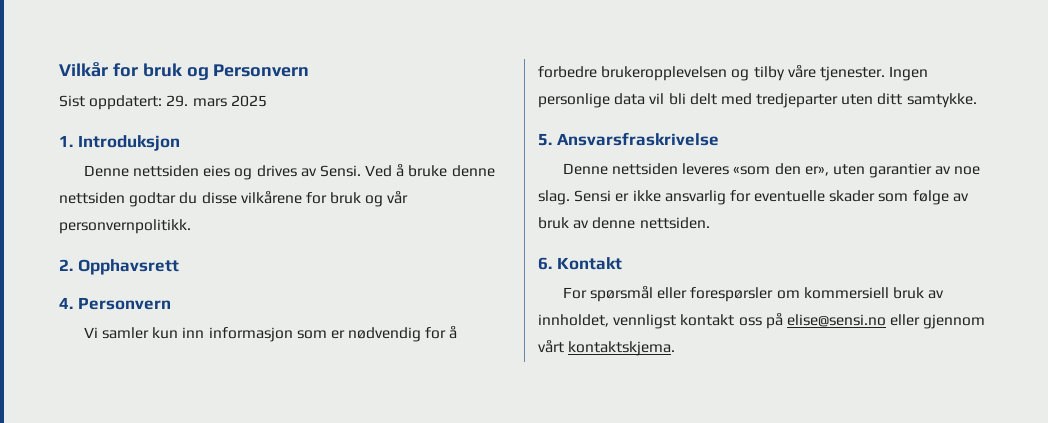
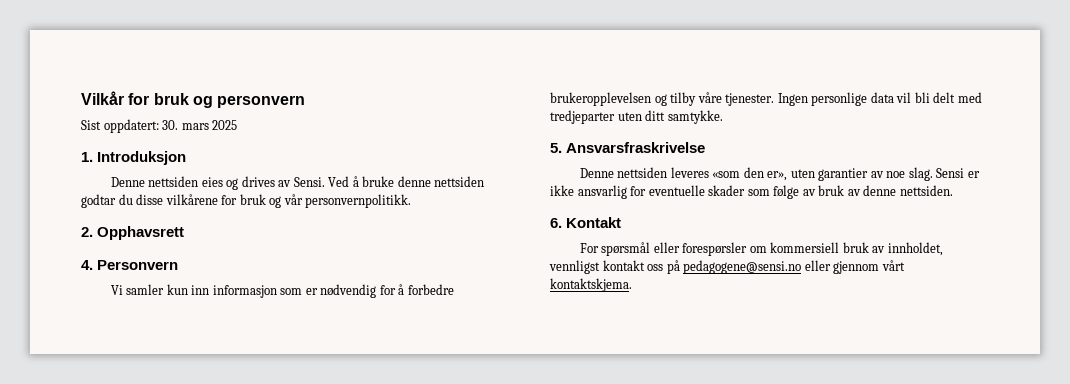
- Vilkår for bruk og Personvern
+ Vilkår for bruk og personvern
- Sist oppdatert: 29. mars 2025
+ Sist oppdatert: 30. mars 2025
- For spørsmål eller forespørsler om kommersiell bruk av innholdet, vennligst kontakt oss på elise@sensi.no eller gjennom vårt kontaktskjema.
+ For spørsmål eller forespørsler om kommersiell bruk av innholdet, vennligst kontakt oss på pedagogene@sensi.no eller gjennom vårt kontaktskjema.

